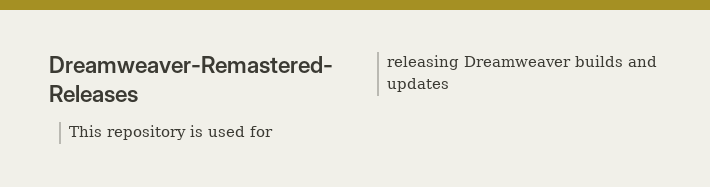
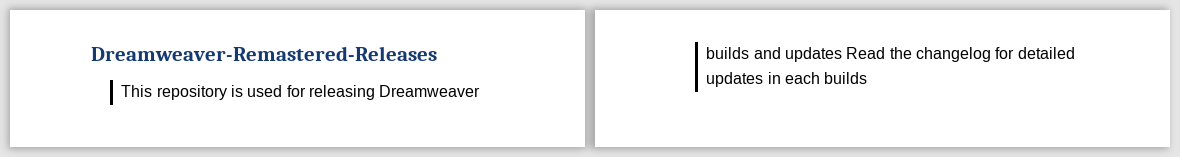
- This repository is used for releasing Dreamweaver builds and updates
+ This repository is used for releasing Dreamweaver builds and updates Read the changelog for detailed updates in each builds

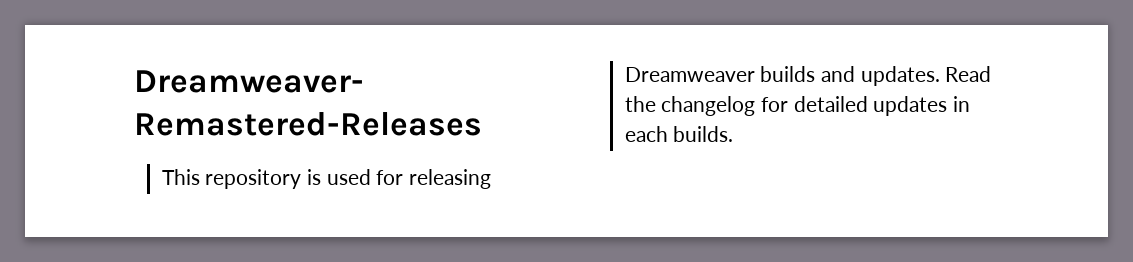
- This repository is used for releasing Dreamweaver builds and updates Read the changelog for detailed updates in each builds
+ This repository is used for releasing Dreamweaver builds and updates. Read the changelog for detailed updates in each builds.

